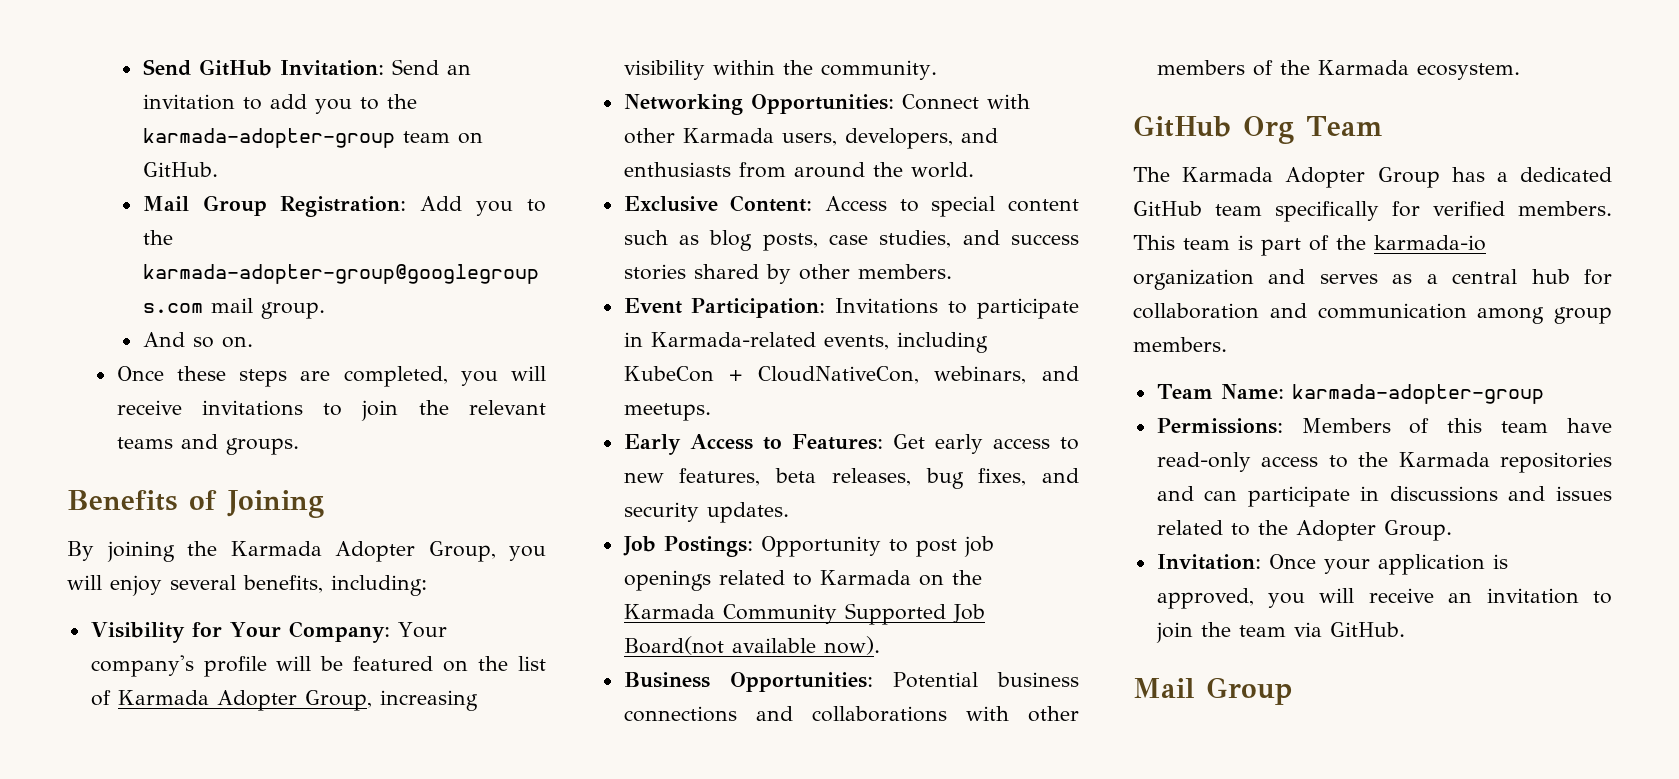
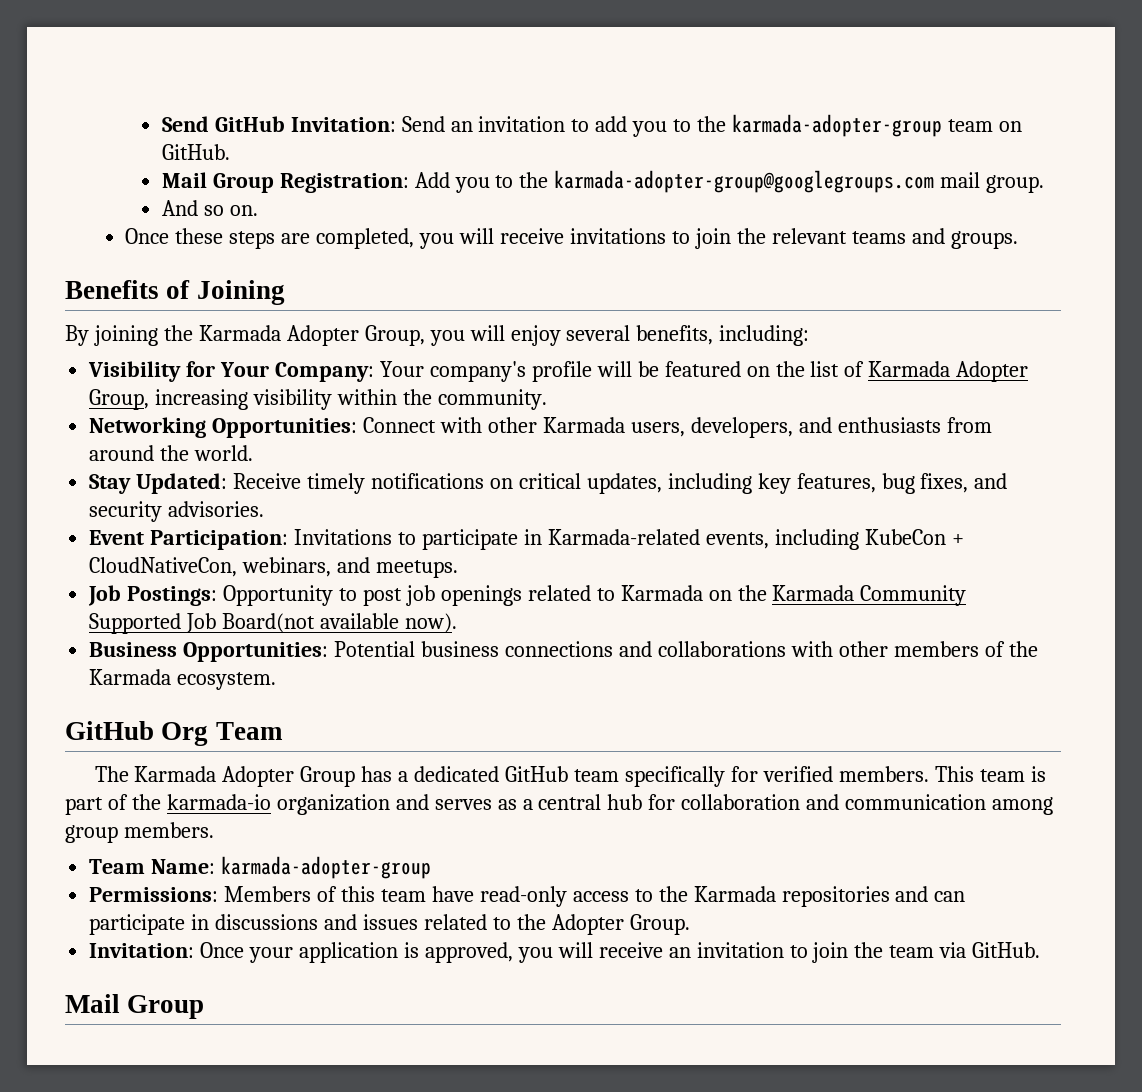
- Exclusive Content: Access to special content such as blog posts, case studies, and success stories shared by other members.
+ Stay Updated: Receive timely notifications on critical updates, including key features, bug fixes, and security advisories.
- Early Access to Features: Get early access to new features, beta releases, bug fixes, and security updates.

